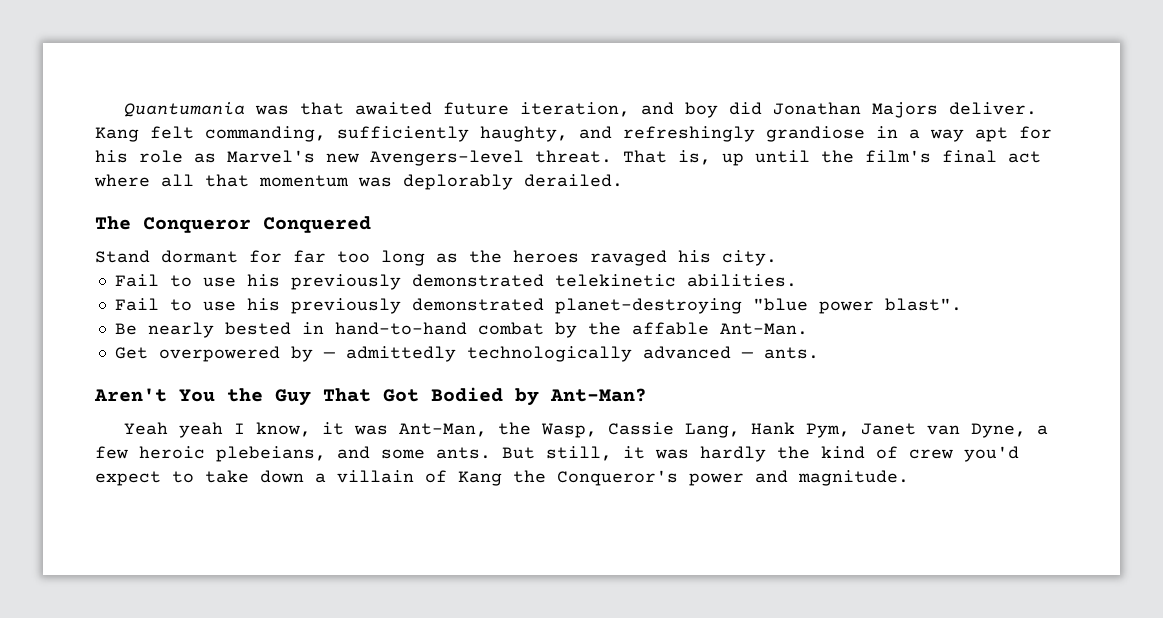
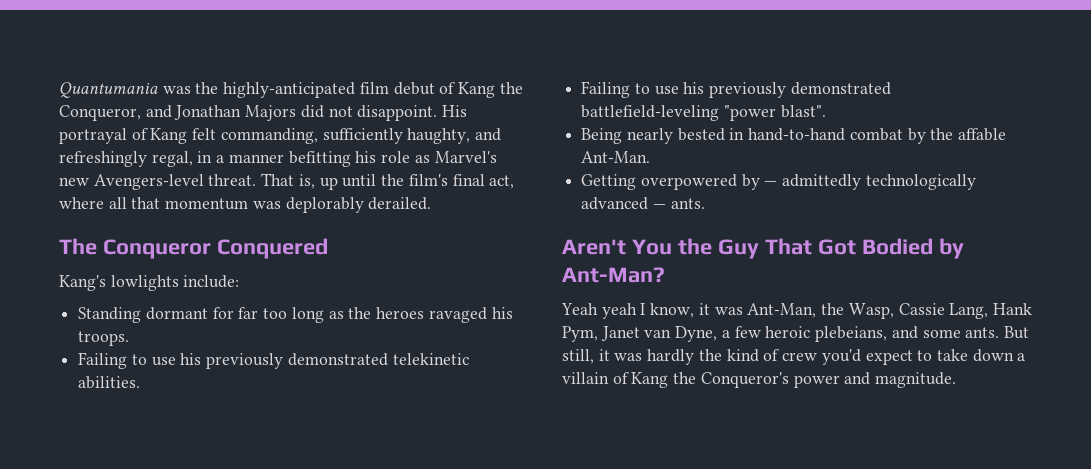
- Quantumania was that awaited future iteration, and boy did Jonathan Majors deliver. Kang felt commanding, sufficiently haughty, and refreshingly grandiose in a way apt for his role as Marvel's new Avengers-level threat.
+ Quantumania was the highly-anticipated film debut of Kang the Conqueror, and Jonathan Majors did not disappoint. His portrayal of Kang felt commanding, sufficiently haughty, and refreshingly regal, in a manner befitting his role as Marvel's new Avengers-level threat.
- That is, up until the film's final act where all that momentum was deplorably derailed.
+ That is, up until the film's final act, where all that momentum was deplorably derailed.
- Stand dormant for far too long as the heroes ravaged his city.
- Fail to use his previously demonstrated telekinetic abilities.
+ Kang's lowlights include:
+ Standing dormant for far too long as the heroes ravaged his troops.
+ Failing to use his previously demonstrated telekinetic abilities.
- Fail to use his previously demonstrated planet-destroying "blue power blast".
+ Failing to use his previously demonstrated battlefield-leveling "power blast".
- Be nearly bested in hand-to-hand combat by the affable Ant-Man.
+ Being nearly bested in hand-to-hand combat by the affable Ant-Man.
- Get overpowered by — admittedly technologically advanced — ants.
+ Getting overpowered by — admittedly technologically advanced — ants.

